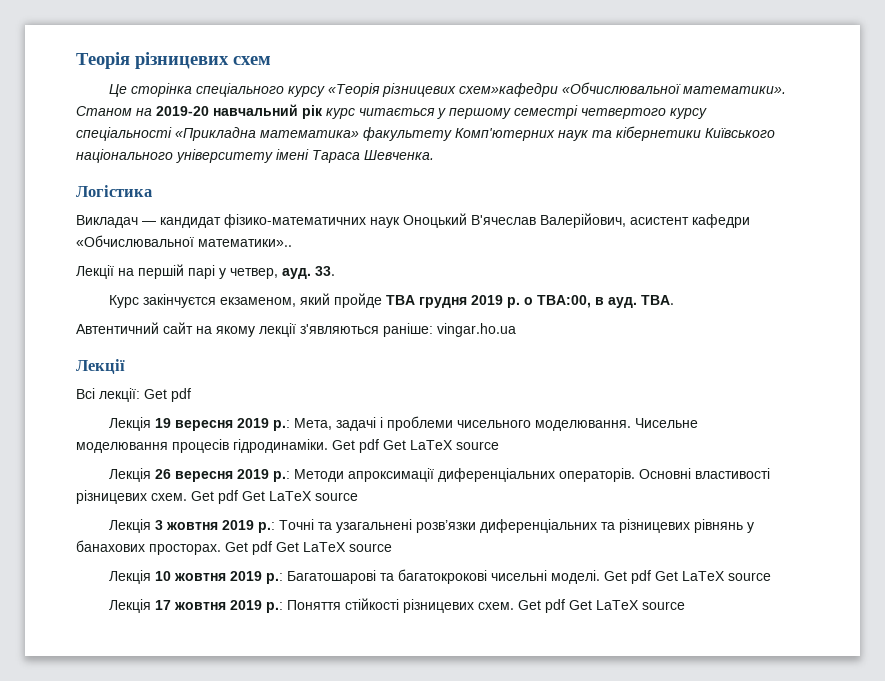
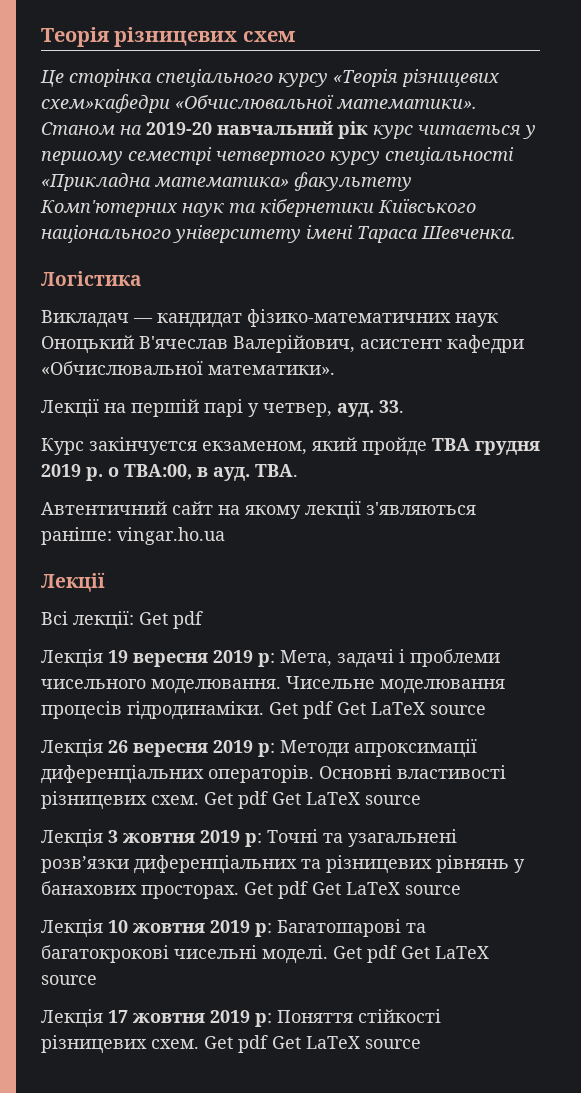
- Викладач — кандидат фізико-математичних наук Оноцький В'ячеслав Валерійович, асистент кафедри «Обчислювальної математики»..
+ Викладач — кандидат фізико-математичних наук Оноцький В'ячеслав Валерійович, асистент кафедри «Обчислювальної математики».
- Лекція 19 вересня 2019 р.: Мета, задачi i проблеми чисельного моделювання.
+ Лекція 19 вересня 2019 р: Мета, задачi i проблеми чисельного моделювання.
- Лекція 26 вересня 2019 р.: Методи апроксимацiї диференцiальних операторiв.
+ Лекція 26 вересня 2019 р: Методи апроксимацiї диференцiальних операторiв.
- Лекція 3 жовтня 2019 р.: Точнi та узагальненi розв’язки диференцiальних та рiзницевих рiвнянь у банахових просторах.
+ Лекція 3 жовтня 2019 р: Точнi та узагальненi розв’язки диференцiальних та рiзницевих рiвнянь у банахових просторах.
- Лекція 10 жовтня 2019 р.: Багатошаровi та багатокроковi чисельнi моделi.
+ Лекція 10 жовтня 2019 р: Багатошаровi та багатокроковi чисельнi моделi.
- Лекція 17 жовтня 2019 р.: Поняття стiйкостi рiзницевих схем.
+ Лекція 17 жовтня 2019 р: Поняття стiйкостi рiзницевих схем.

